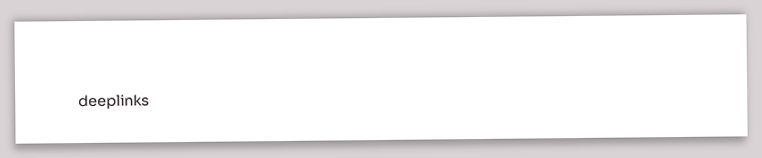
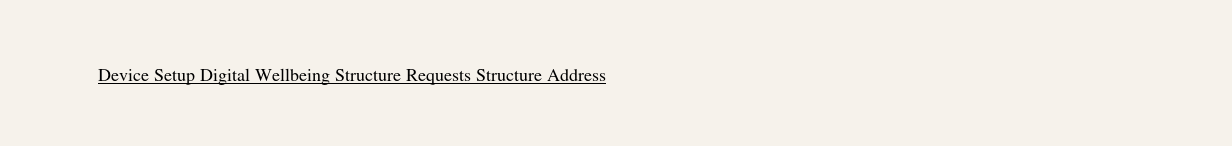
- deeplinks
+ Device Setup Digital Wellbeing Structure Requests Structure Address

